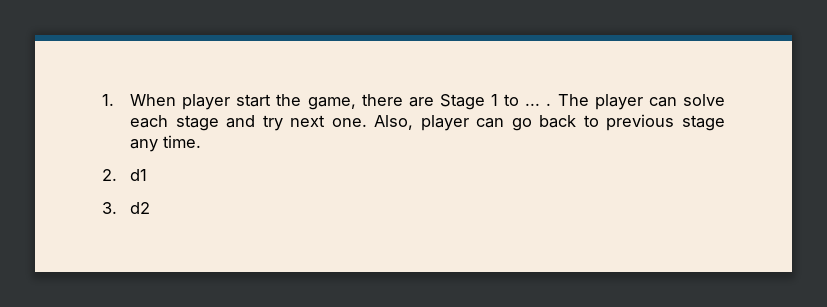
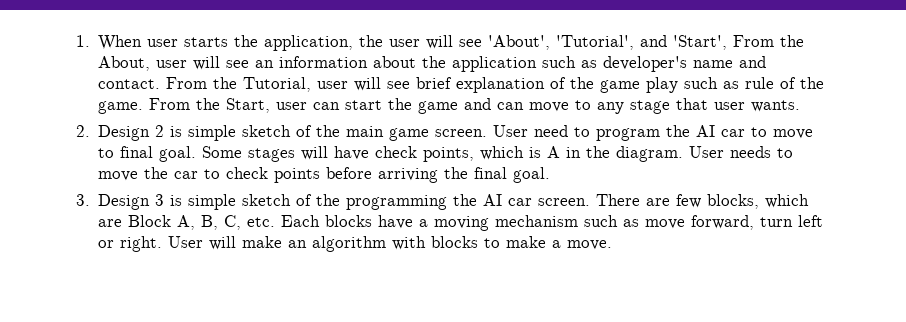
- 1. When player start the game, there are Stage 1 to ... . The player can solve each stage and try next one. Also, player can go back to previous stage any time.
- 2. d1
- 3. d2
+ 1. When user starts the application, the user will see 'About', 'Tutorial', and 'Start', From the About, user will see an information about the application such as developer's name and contact. From the Tutorial, user will see brief explanation of the game play such as rule of the game. From the Start, user can start the game and can move to any stage that user wants.
+ 2. Design 2 is simple sketch of the main game screen. User need to program the AI car to move to final goal. Some stages will have check points, which is A in the diagram. User needs to move the car to check points before arriving the final goal.
+ 3. Design 3 is simple sketch of the programming the AI car screen. There are few blocks, which are Block A, B, C, etc. Each blocks have a moving mechanism such as move forward, turn left or right. User will make an algorithm with blocks to make a move.

